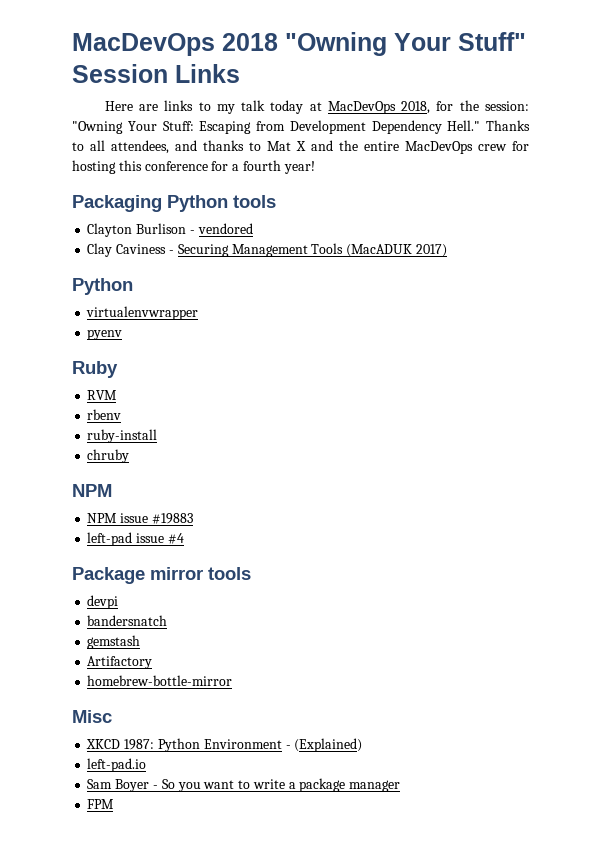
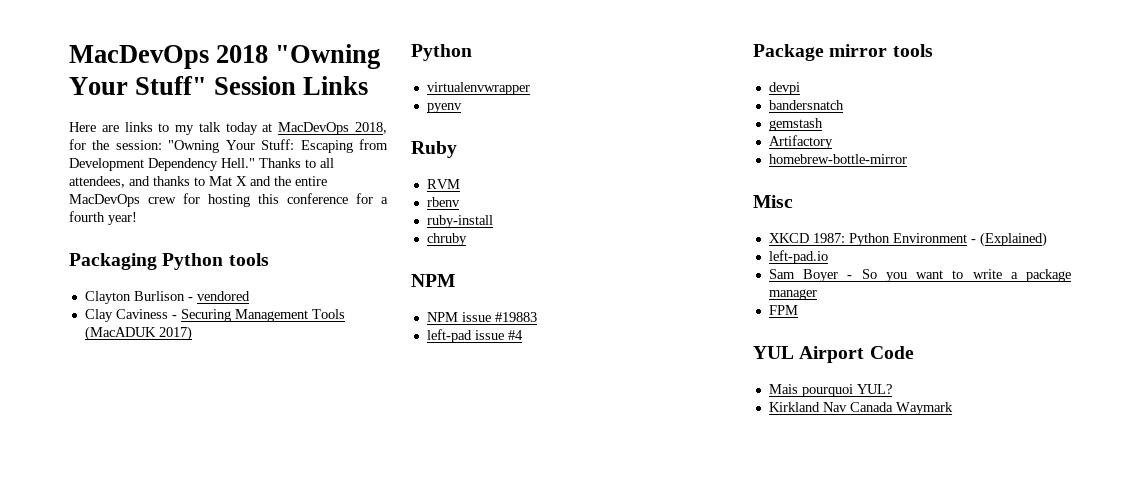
+ YUL Airport Code
+ Mais pourquoi YUL?
+ Kirkland Nav Canada Waymark

